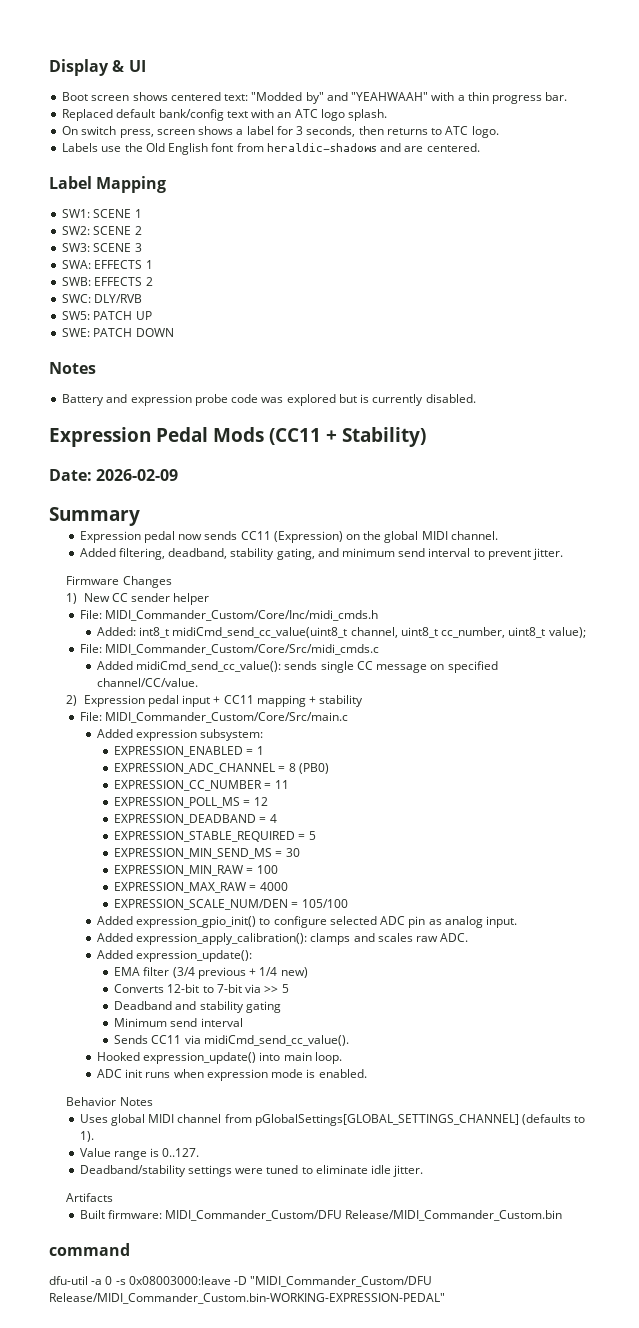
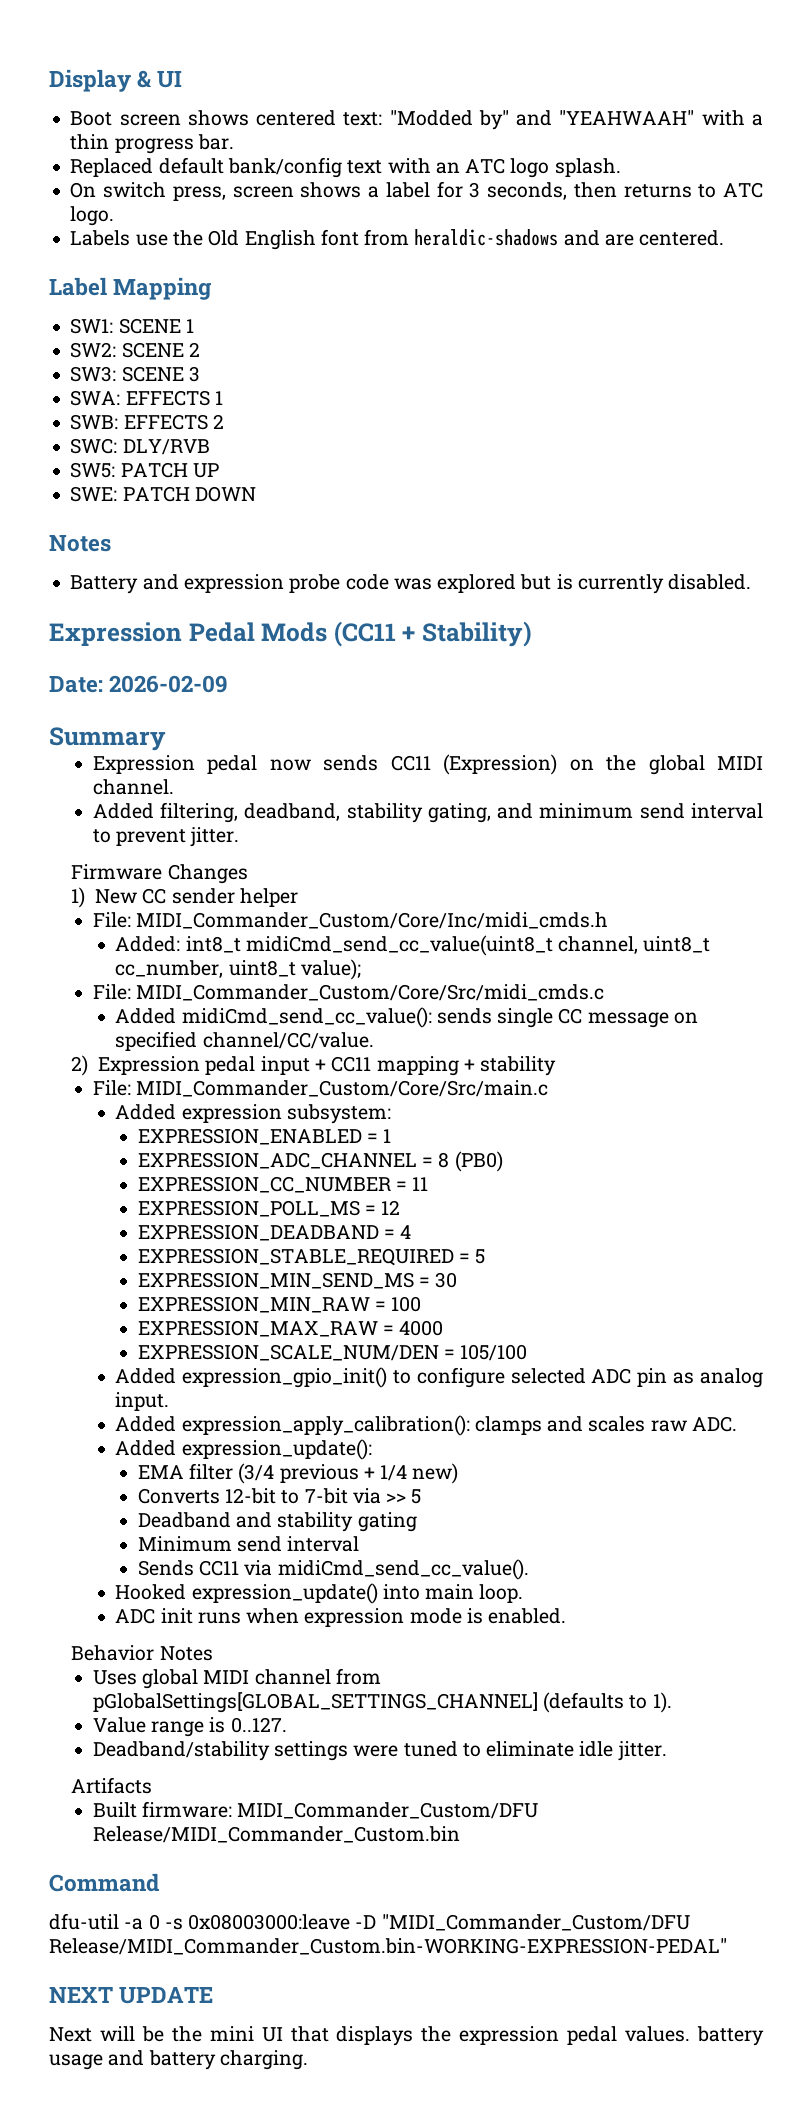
- command
+ Command
+ NEXT UPDATE
+ Next will be the mini UI that displays the expression pedal values. battery usage and battery charging.

